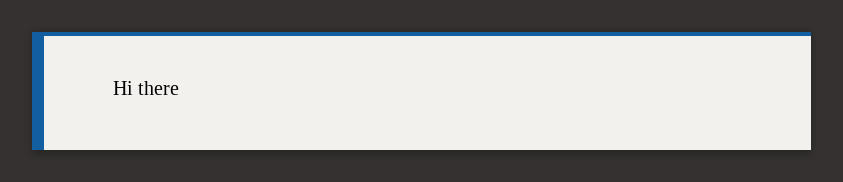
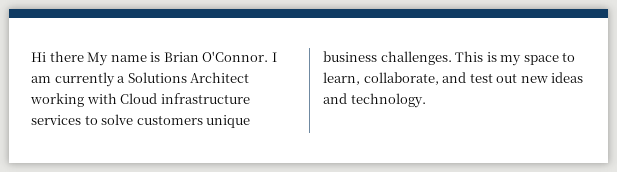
- Hi there
+ Hi there My name is Brian O'Connor. I am currently a Solutions Architect working with Cloud infrastructure services to solve customers unique business challenges. This is my space to learn, collaborate, and test out new ideas and technology.

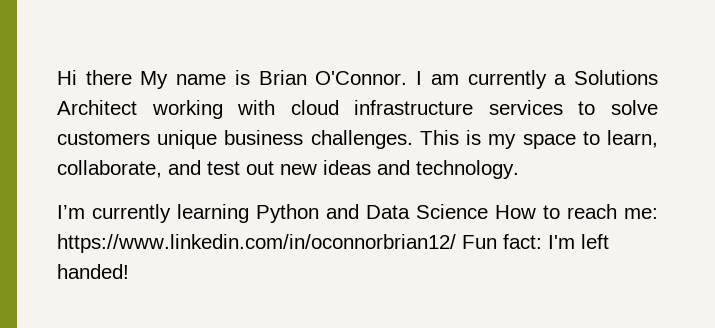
- I am currently a Solutions Architect working with Cloud infrastructure services to solve customers unique business challenges.
+ I am currently a Solutions Architect working with cloud infrastructure services to solve customers unique business challenges.
+ I’m currently learning Python and Data Science How to reach me: https://www.linkedin.com/in/oconnorbrian12/ Fun fact: I'm left handed!

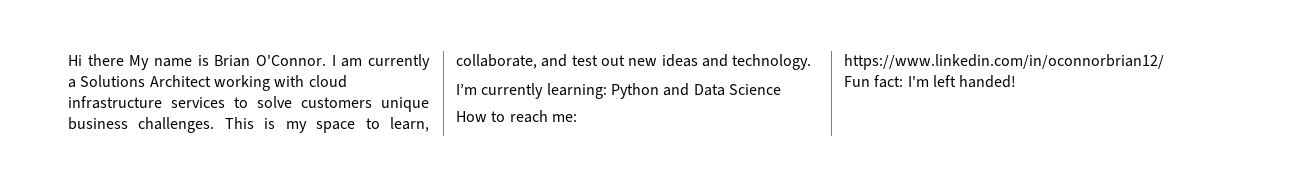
- I’m currently learning Python and Data Science How to reach me: https://www.linkedin.com/in/oconnorbrian12/ Fun fact: I'm left handed!
+ I’m currently learning: Python and Data Science
+ How to reach me: https://www.linkedin.com/in/oconnorbrian12/
+ Fun fact: I'm left handed!

